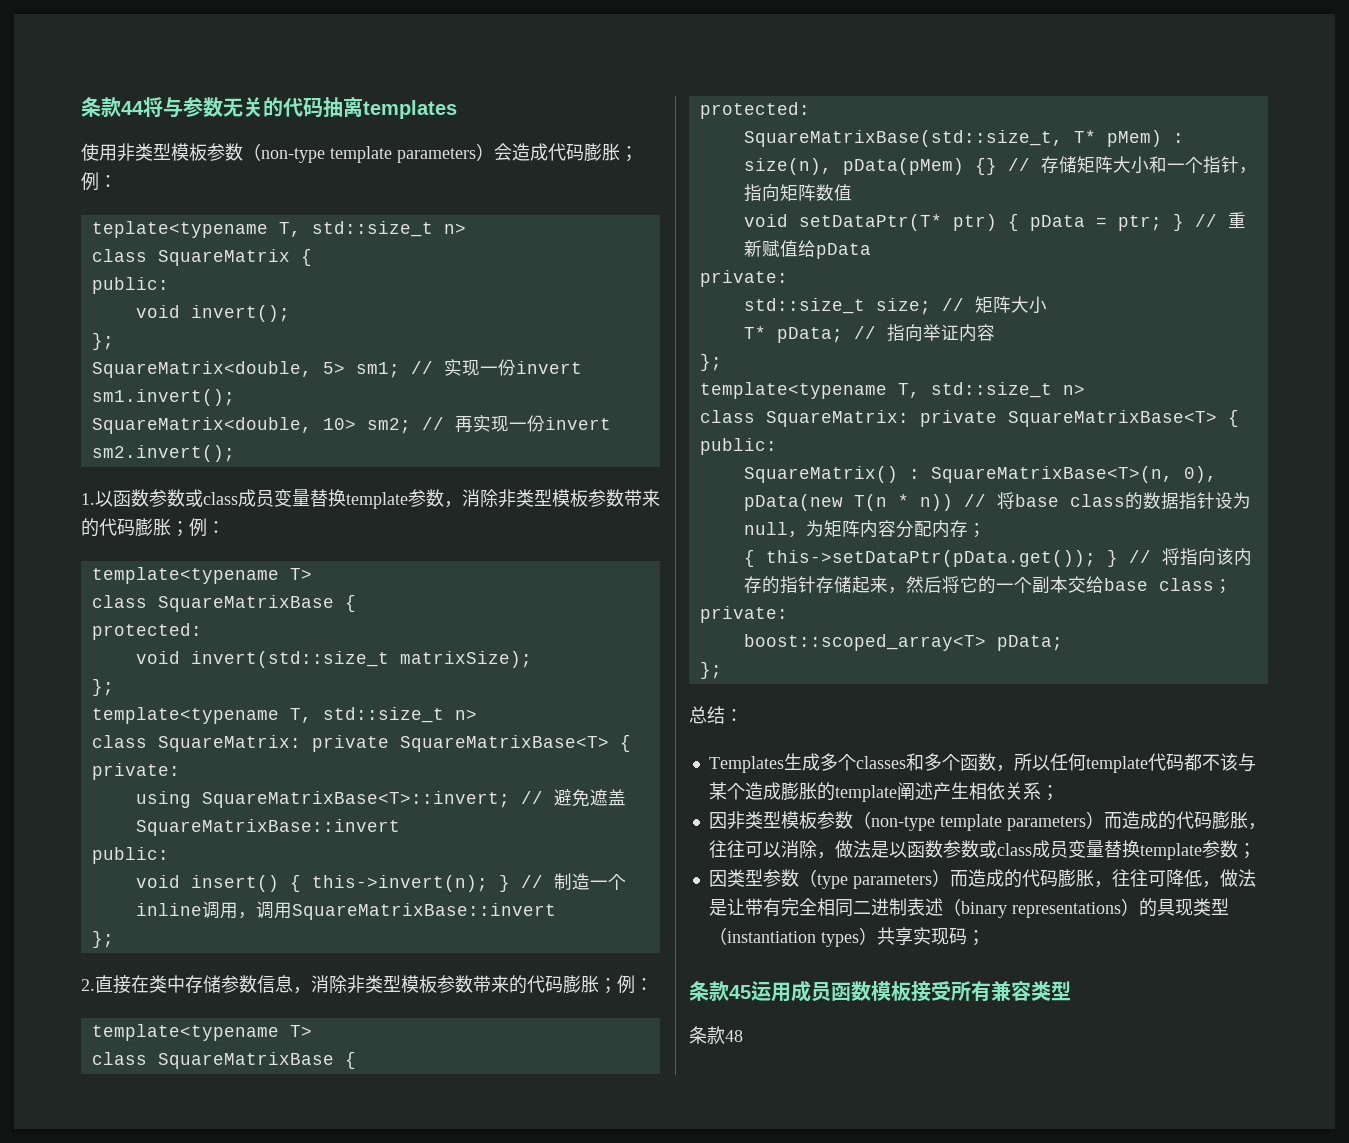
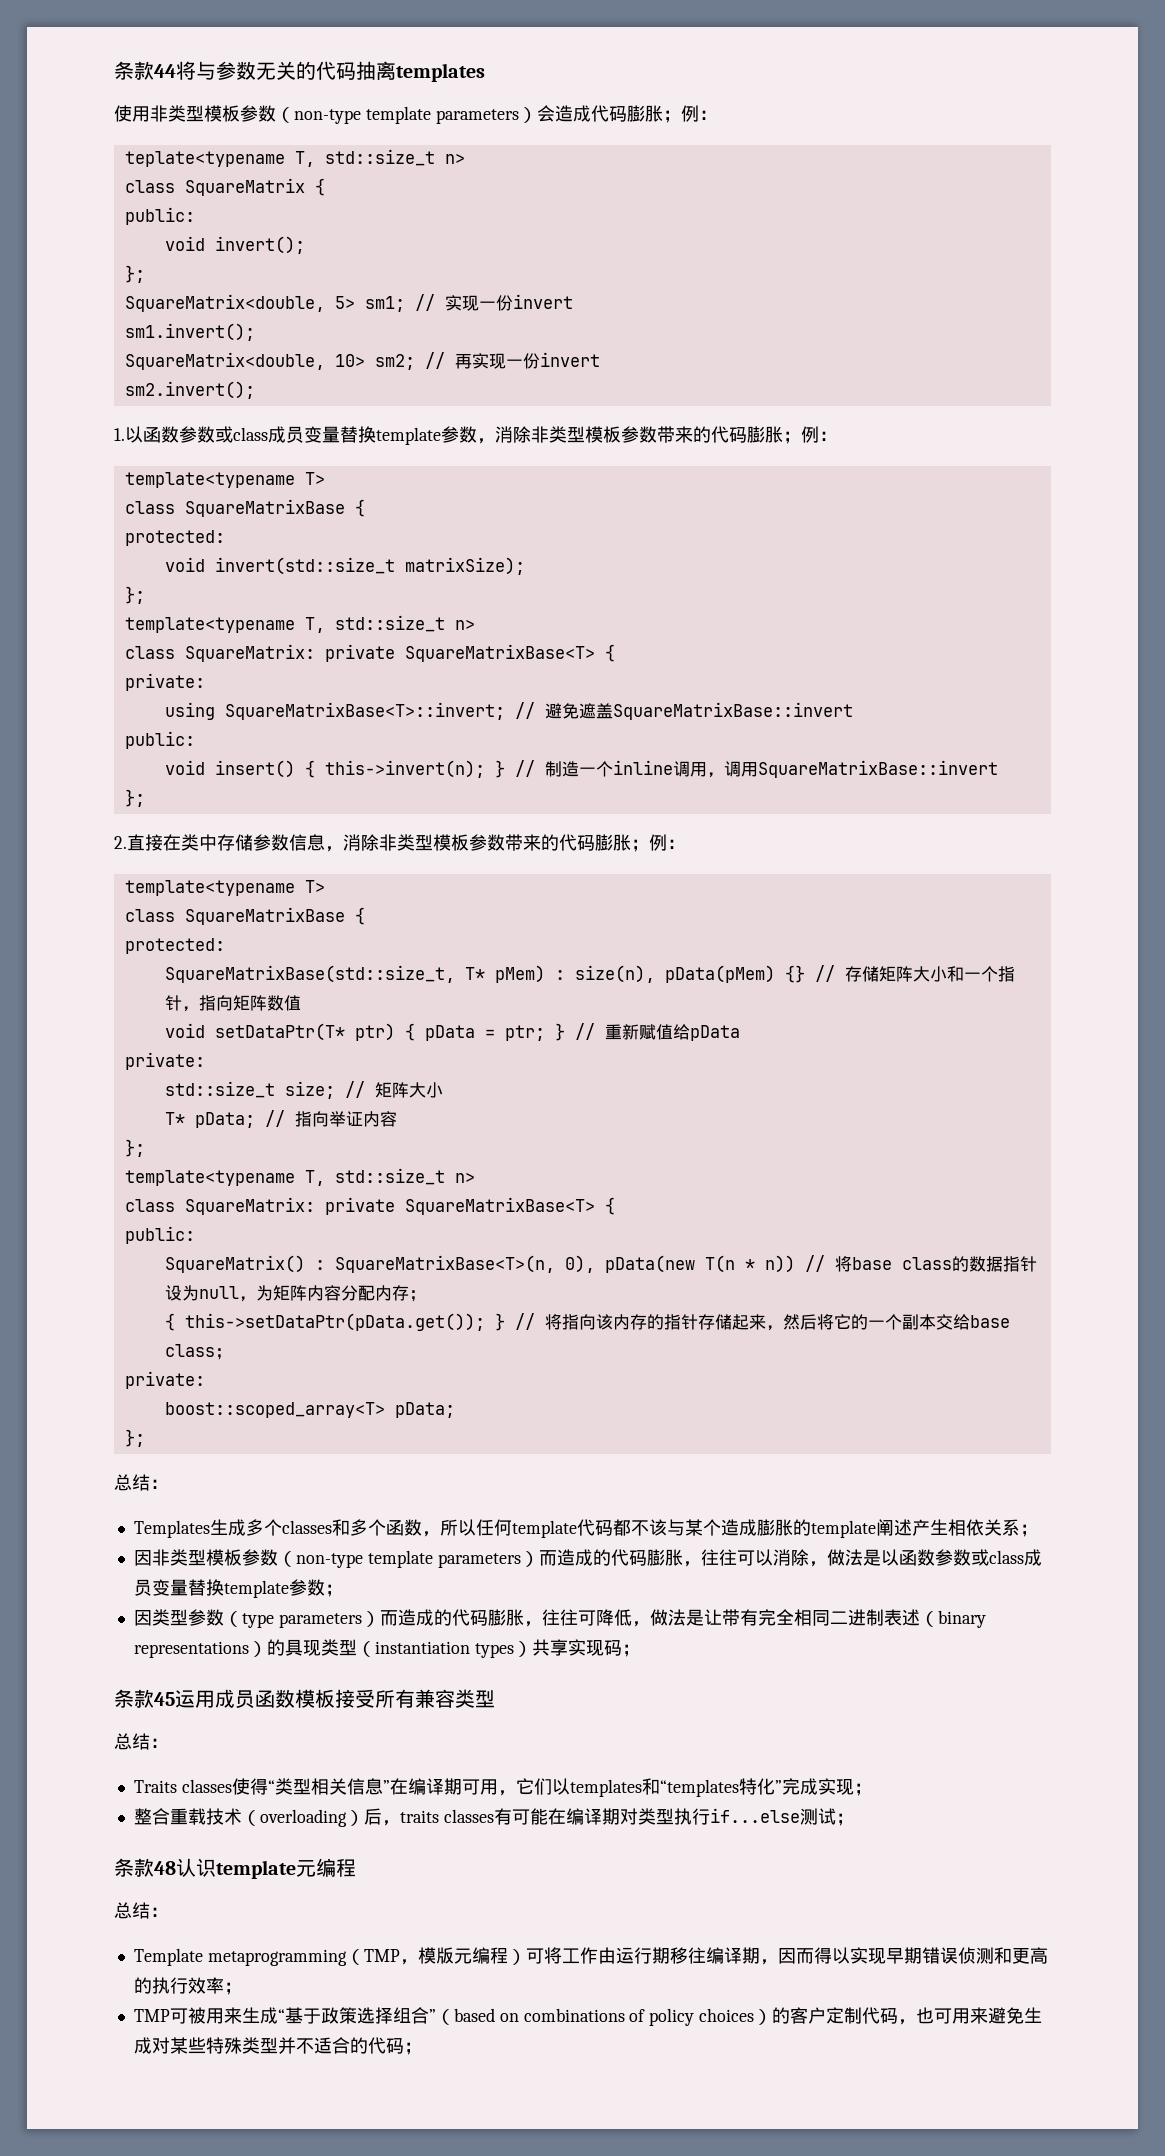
  条款45运用成员函数模板接受所有兼容类型
- 条款48
+ 总结：
+ Traits classes使得“类型相关信息”在编译期可用，它们以templates和“templates特化”完成实现；
+ 整合重载技术（overloading）后，traits classes有可能在编译期对类型执行if...else测试；
+ 条款48认识template元编程
+ 总结：
+ Template metaprogramming（TMP，模版元编程）可将工作由运行期移往编译期，因而得以实现早期错误侦测和更高的执行效率；
+ TMP可被用来生成“基于政策选择组合”（based on combinations of policy choices）的客户定制代码，也可用来避免生成对某些特殊类型并不适合的代码；

